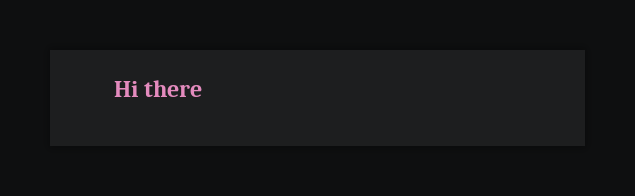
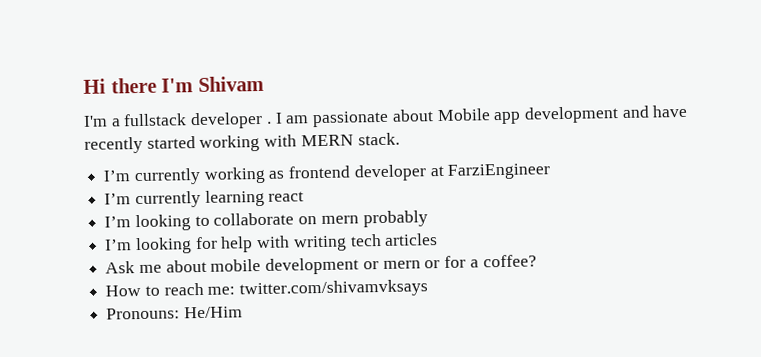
- Hi there
+ Hi there I'm Shivam
+ I'm a fullstack developer . I am passionate about Mobile app development and have recently started working with MERN stack.
+ I’m currently working as frontend developer at FarziEngineer
+ I’m currently learning react
+ I’m looking to collaborate on mern probably
+ I’m looking for help with writing tech articles
+ Ask me about mobile development or mern or for a coffee?
+ How to reach me: twitter.com/shivamvksays
+ Pronouns: He/Him

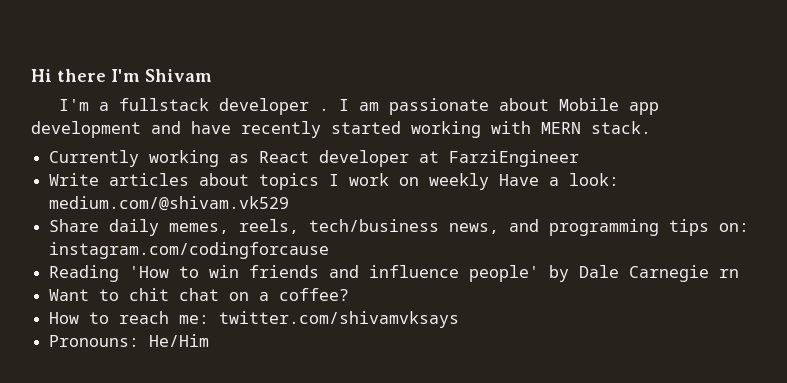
- I’m currently working as frontend developer at FarziEngineer
+ Currently working as React developer at FarziEngineer
- I’m currently learning react
- I’m looking to collaborate on mern probably
- I’m looking for help with writing tech articles
- Ask me about mobile development or mern or for a coffee?
+ Write articles about topics I work on weekly Have a look: medium.com/@shivam.vk529
+ Share daily memes, reels, tech/business news, and programming tips on: instagram.com/codingforcause
+ Reading 'How to win friends and influence people' by Dale Carnegie rn
+ Want to chit chat on a coffee?

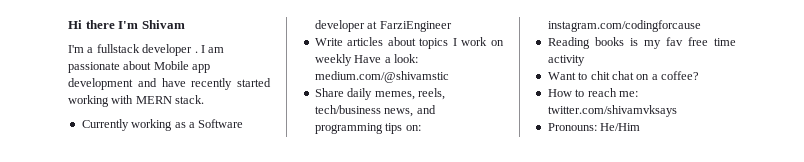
- Currently working as React developer at FarziEngineer
+ Currently working as a Software developer at FarziEngineer
- Write articles about topics I work on weekly Have a look: medium.com/@shivam.vk529
+ Write articles about topics I work on weekly Have a look: medium.com/@shivamstic
- Reading 'How to win friends and influence people' by Dale Carnegie rn
+ Reading books is my fav free time activity

